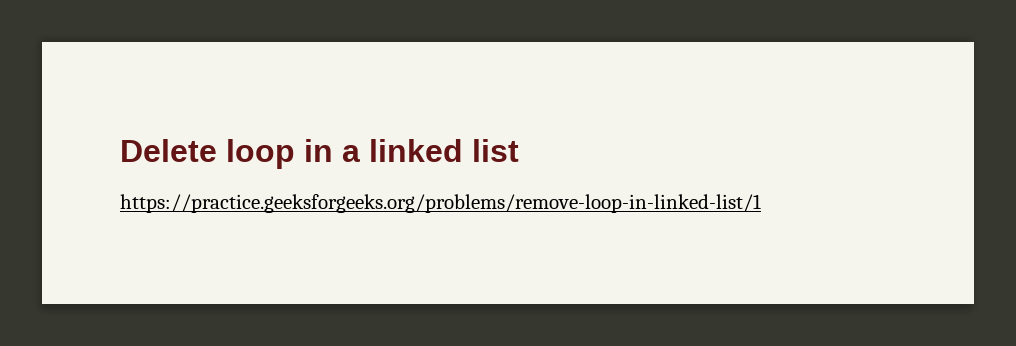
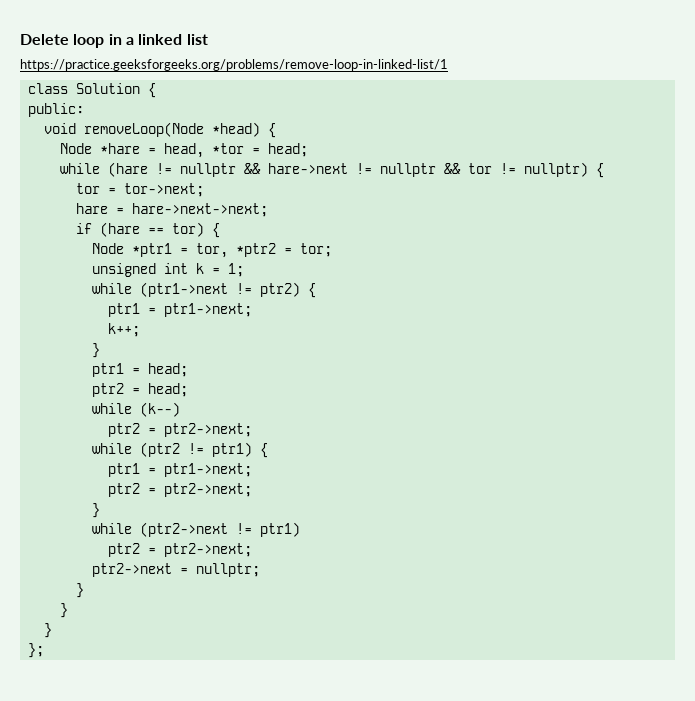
+ class Solution {
+ public:
+ void removeLoop(Node *head) {
+ Node *hare = head, *tor = head;
+ while (hare != nullptr && hare->next != nullptr && tor != nullptr) {
+ tor = tor->next;
+ hare = hare->next->next;
+ if (hare == tor) {
+ Node *ptr1 = tor, *ptr2 = tor;
+ unsigned int k = 1;
+ while (ptr1->next != ptr2) {
+ ptr1 = ptr1->next;
+ k++;
+ }
+ ptr1 = head;
+ ptr2 = head;
+ while (k--)
+ ptr2 = ptr2->next;
+ while (ptr2 != ptr1) {
+ ptr1 = ptr1->next;
+ ptr2 = ptr2->next;
+ }
+ while (ptr2->next != ptr1)
+ ptr2 = ptr2->next;
+ ptr2->next = nullptr;
+ }
+ }
+ }
+ };

